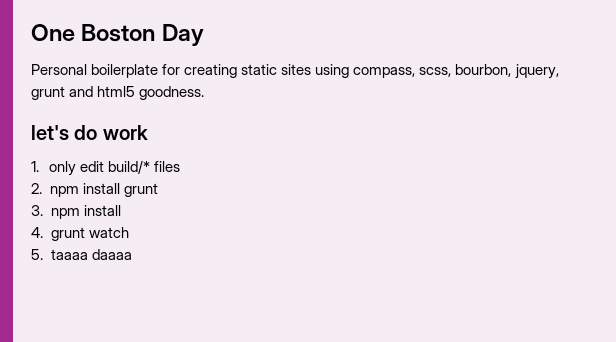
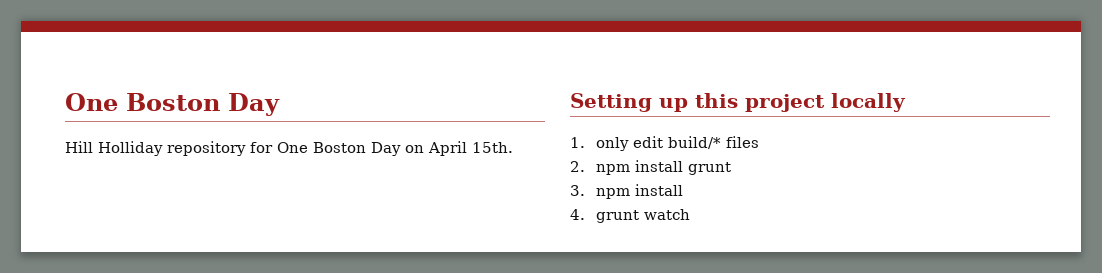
- Personal boilerplate for creating static sites using compass, scss, bourbon, jquery, grunt and html5 goodness.
- let's do work
+ Hill Holliday repository for One Boston Day on April 15th.
+ Setting up this project locally
- 5. taaaa daaaa

